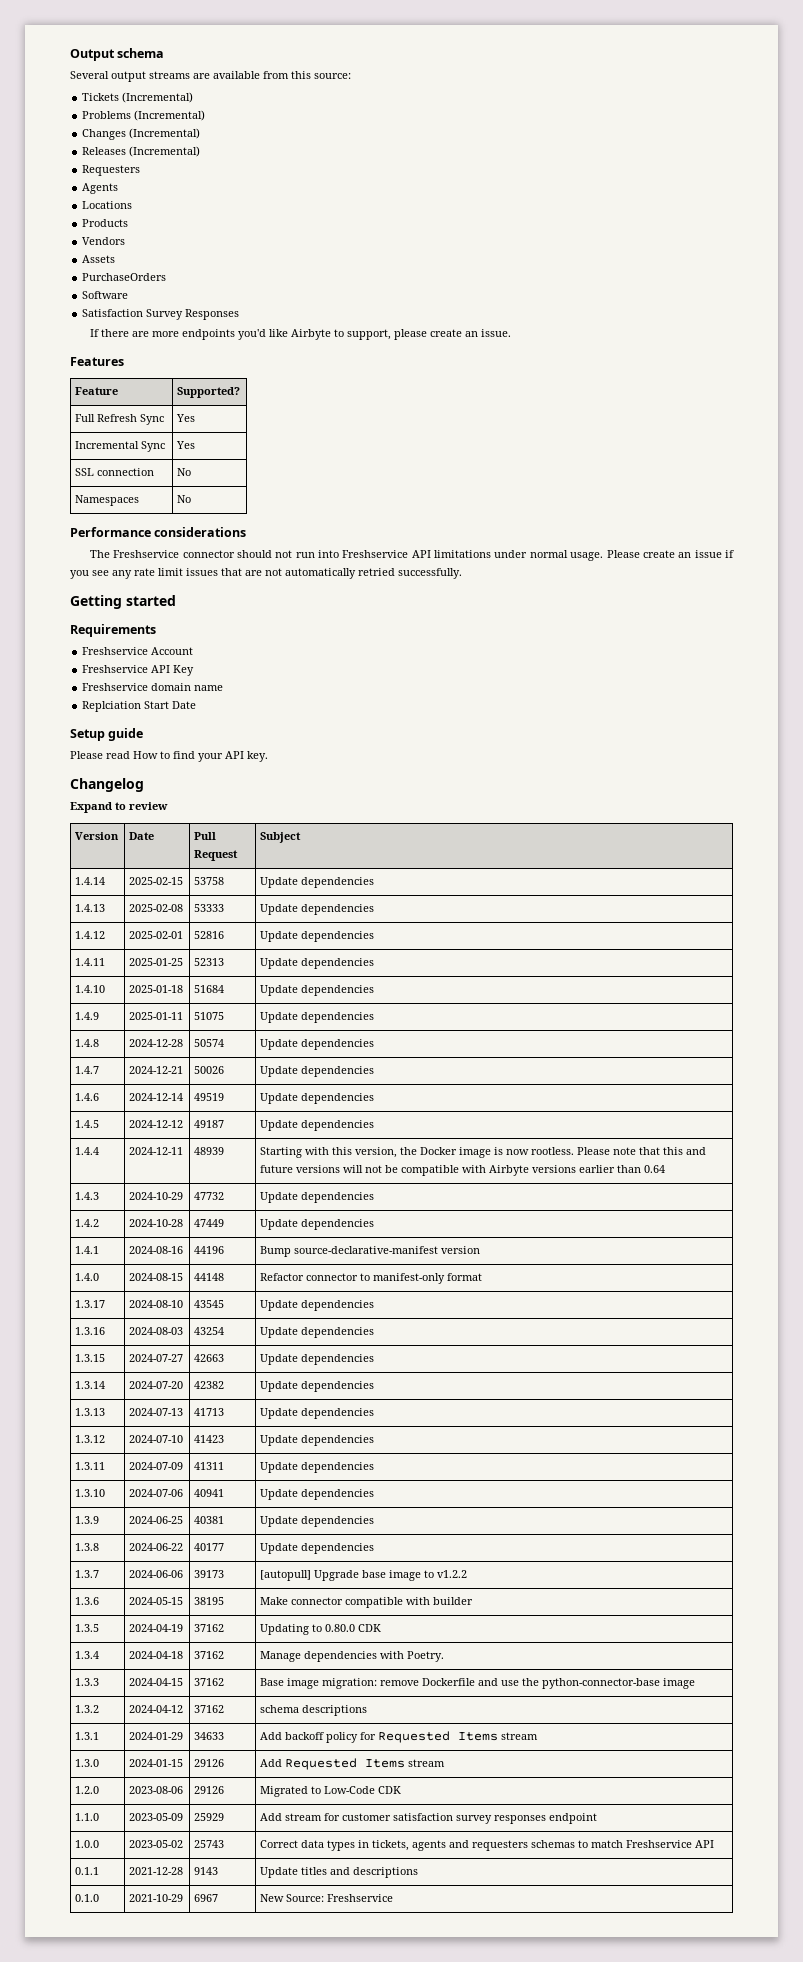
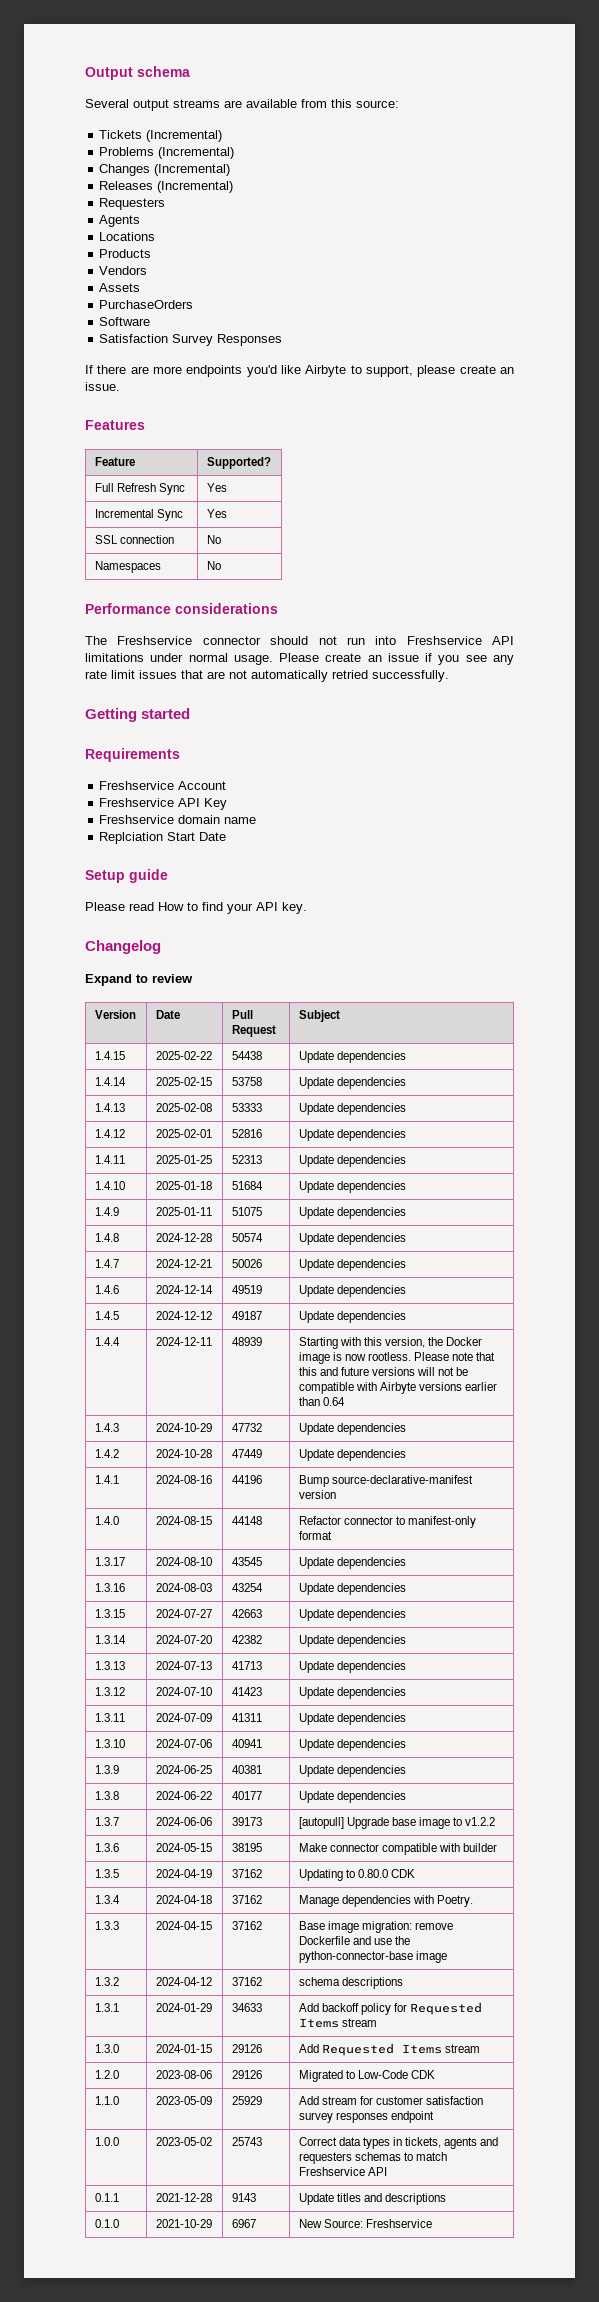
+ 1.4.15 | 2025-02-22 | 54438 | Update dependencies

